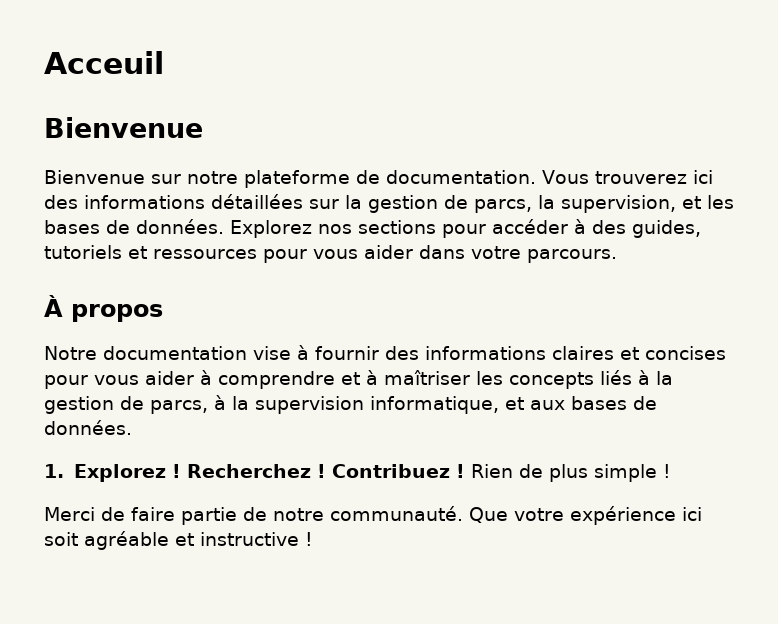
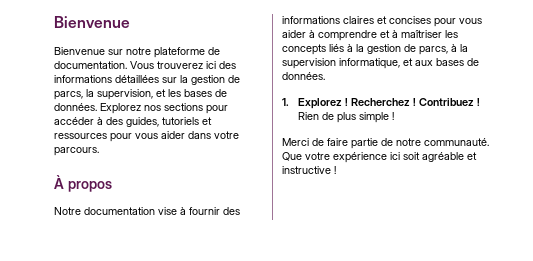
- Acceuil

